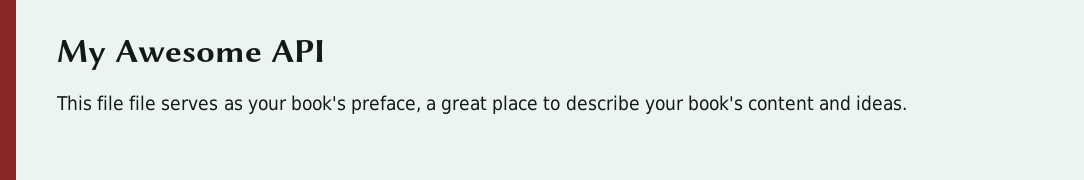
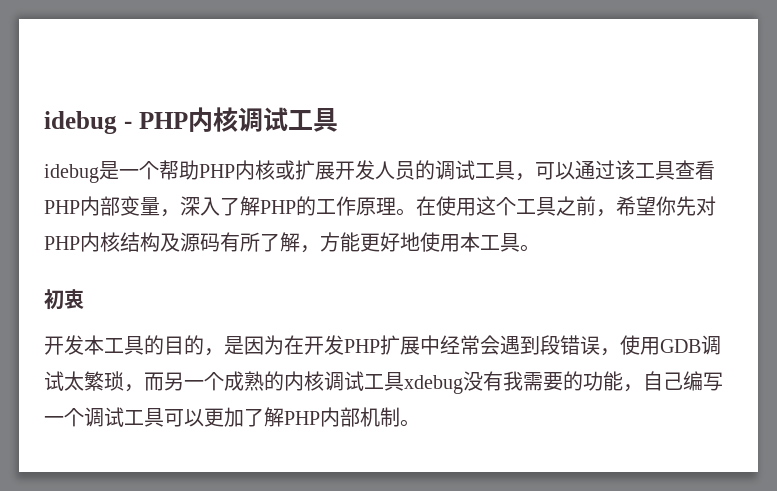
- My Awesome API
- This file file serves as your book's preface, a great place to describe your book's content and ideas.
+ idebug - PHP内核调试工具
+ idebug是一个帮助PHP内核或扩展开发人员的调试工具，可以通过该工具查看PHP内部变量，深入了解PHP的工作原理。在使用这个工具之前，希望你先对PHP内核结构及源码有所了解，方能更好地使用本工具。
+ 初衷
+ 开发本工具的目的，是因为在开发PHP扩展中经常会遇到段错误，使用GDB调试太繁琐，而另一个成熟的内核调试工具xdebug没有我需要的功能，自己编写一个调试工具可以更加了解PHP内部机制。

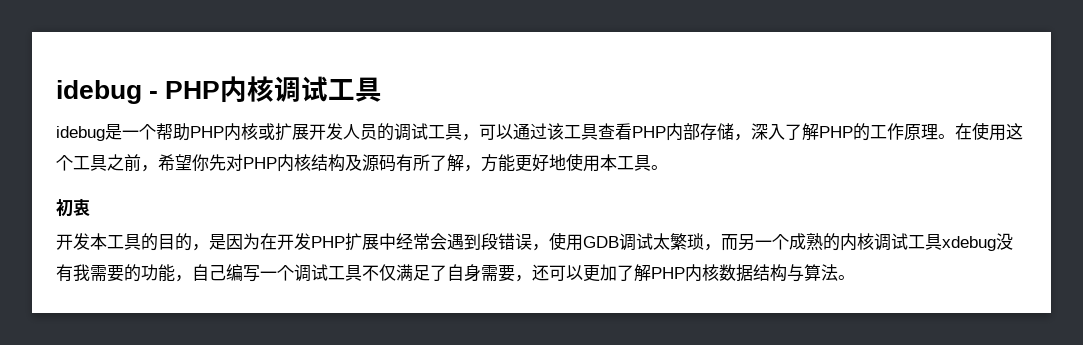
- idebug是一个帮助PHP内核或扩展开发人员的调试工具，可以通过该工具查看PHP内部变量，深入了解PHP的工作原理。
+ idebug是一个帮助PHP内核或扩展开发人员的调试工具，可以通过该工具查看PHP内部存储，深入了解PHP的工作原理。
- 开发本工具的目的，是因为在开发PHP扩展中经常会遇到段错误，使用GDB调试太繁琐，而另一个成熟的内核调试工具xdebug没有我需要的功能，自己编写一个调试工具可以更加了解PHP内部机制。
+ 开发本工具的目的，是因为在开发PHP扩展中经常会遇到段错误，使用GDB调试太繁琐，而另一个成熟的内核调试工具xdebug没有我需要的功能，自己编写一个调试工具不仅满足了自身需要，还可以更加了解PHP内核数据结构与算法。

